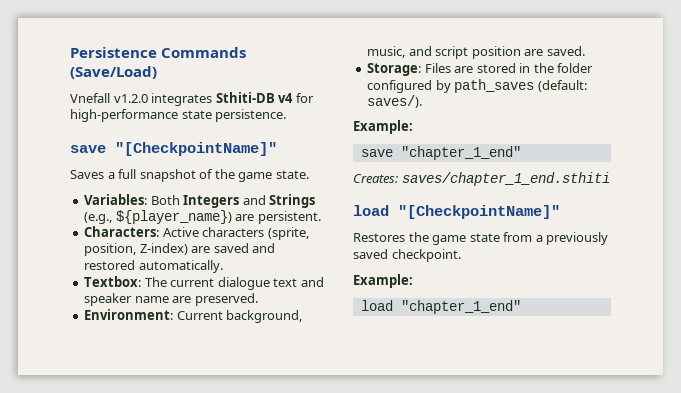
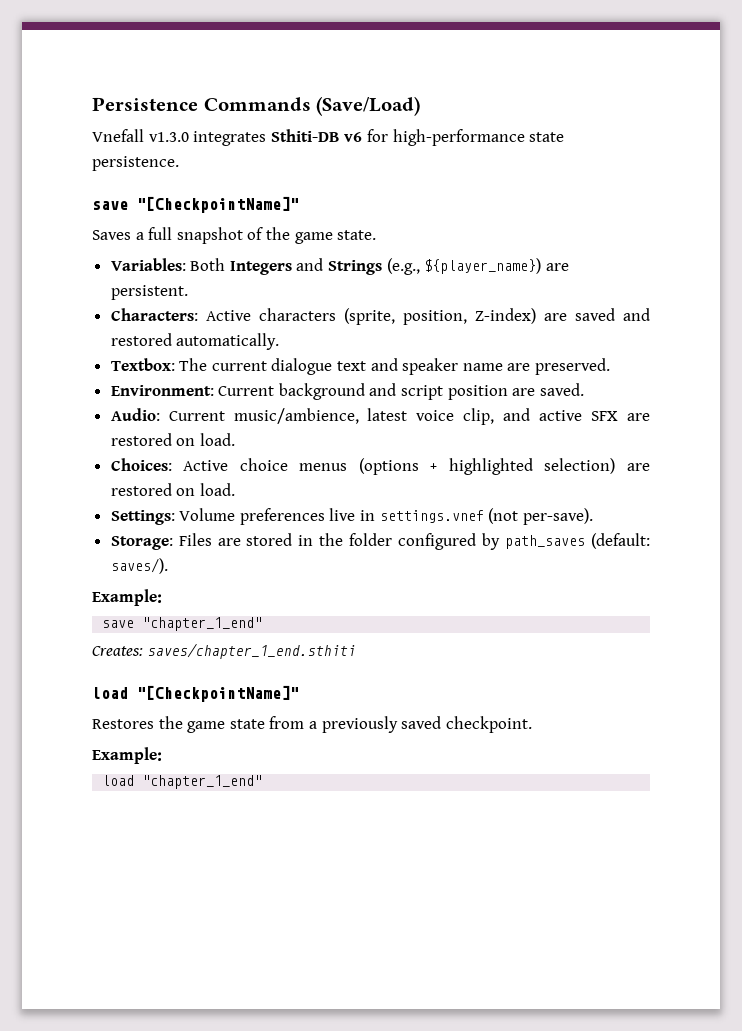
- Vnefall v1.2.0 integrates Sthiti-DB v4 for high-performance state persistence.
+ Vnefall v1.3.0 integrates Sthiti-DB v6 for high-performance state persistence.
- Environment: Current background, music, and script position are saved.
+ Environment: Current background and script position are saved.
+ Audio: Current music/ambience, latest voice clip, and active SFX are restored on load.
+ Choices: Active choice menus (options + highlighted selection) are restored on load.
+ Settings: Volume preferences live in settings.vnef (not per-save).

